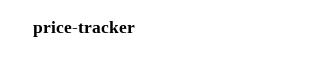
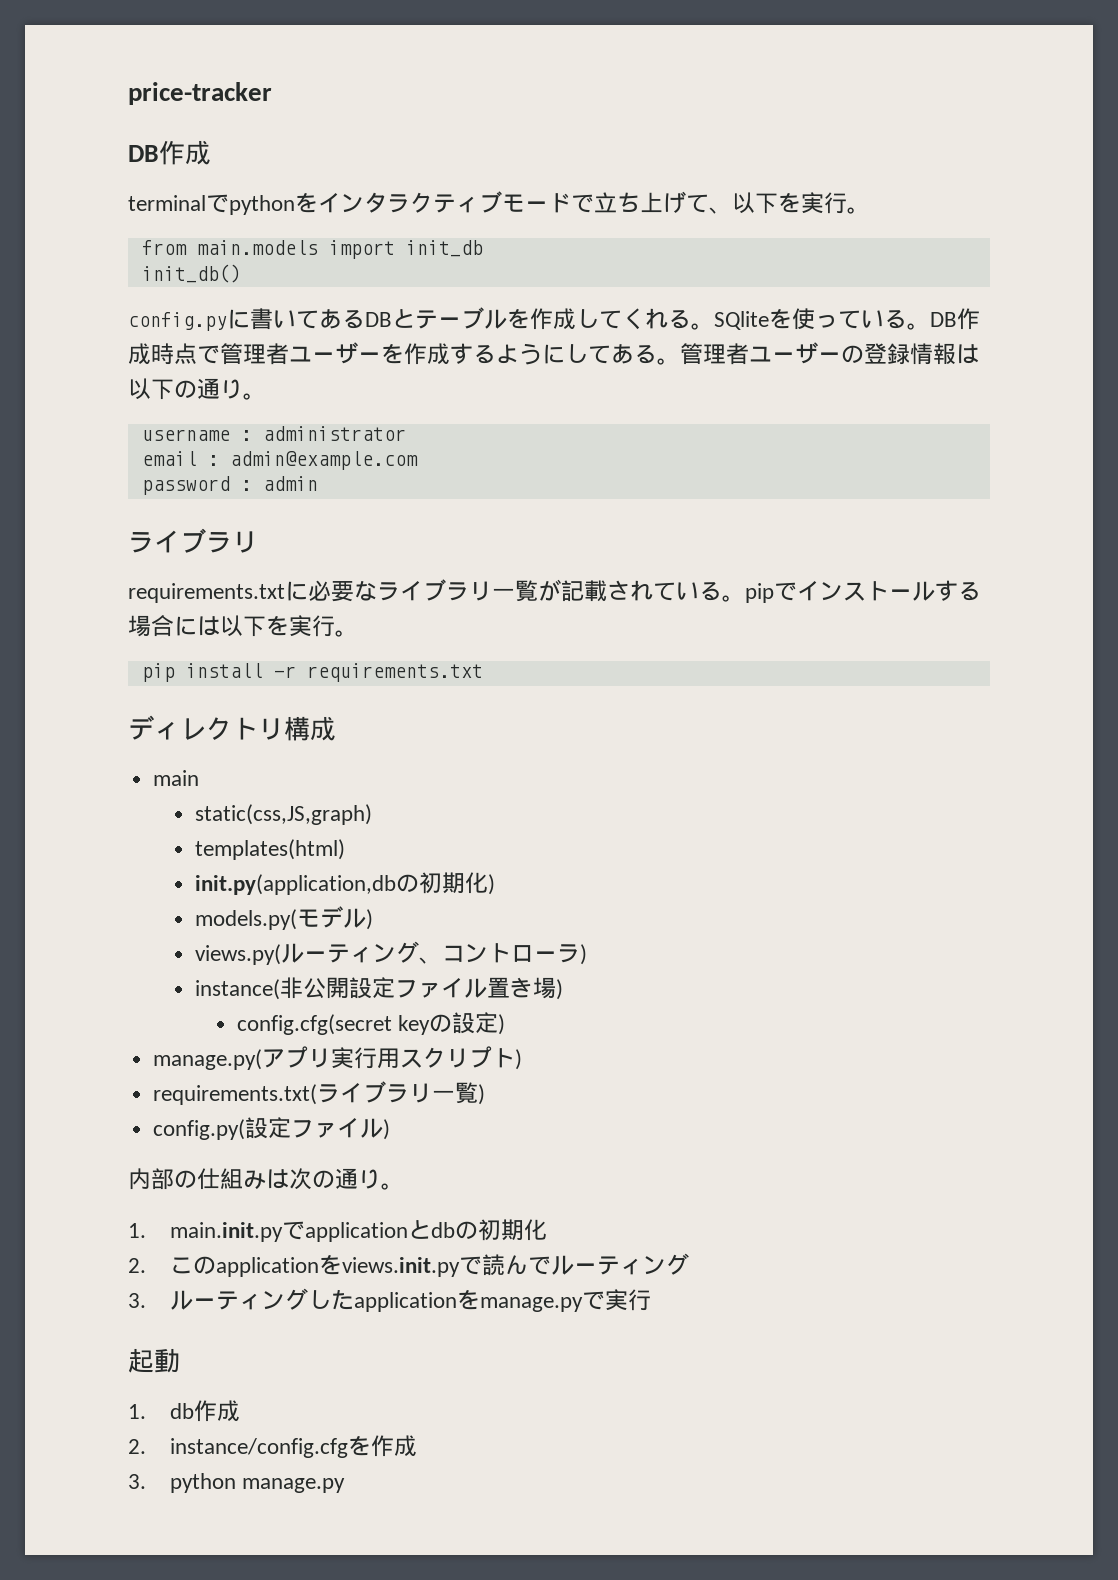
  price-tracker
+ DB作成
+ terminalでpythonをインタラクティブモードで立ち上げて、以下を実行。
+ from main.models import init_db
+ init_db()
+ config.pyに書いてあるDBとテーブルを作成してくれる。SQliteを使っている。DB作成時点で管理者ユーザーを作成するようにしてある。管理者ユーザーの登録情報は以下の通り。
+ username : administrator
+ email : admin@example.com
+ password : admin
+ ライブラリ
+ requirements.txtに必要なライブラリ一覧が記載されている。pipでインストールする場合には以下を実行。
+ pip install -r requirements.txt
+ ディレクトリ構成
+ main
+ static(css,JS,graph)
+ templates(html)
+ init.py(application,dbの初期化)
+ models.py(モデル)
+ views.py(ルーティング、コントローラ)
+ instance(非公開設定ファイル置き場)
+ config.cfg(secret keyの設定)
+ manage.py(アプリ実行用スクリプト)
+ requirements.txt(ライブラリ一覧)
+ config.py(設定ファイル)
+ 内部の仕組みは次の通り。
+ 1. main.init.pyでapplicationとdbの初期化
+ 2.このapplicationをviews.init.pyで読んでルーティング
+ 3.ルーティングしたapplicationをmanage.pyで実行
+ 起動
+ 1. db作成
+ 2. instance/config.cfgを作成
+ 3. python manage.py

